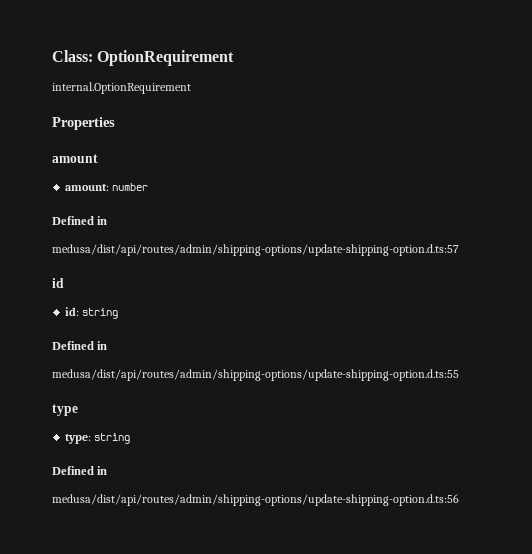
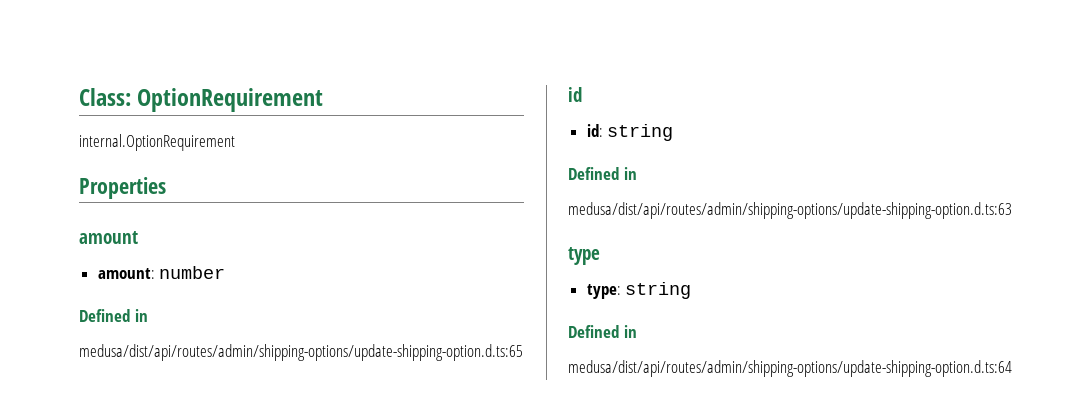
- medusa/dist/api/routes/admin/shipping-options/update-shipping-option.d.ts:57
+ medusa/dist/api/routes/admin/shipping-options/update-shipping-option.d.ts:65
- medusa/dist/api/routes/admin/shipping-options/update-shipping-option.d.ts:55
+ medusa/dist/api/routes/admin/shipping-options/update-shipping-option.d.ts:63
- medusa/dist/api/routes/admin/shipping-options/update-shipping-option.d.ts:56
+ medusa/dist/api/routes/admin/shipping-options/update-shipping-option.d.ts:64

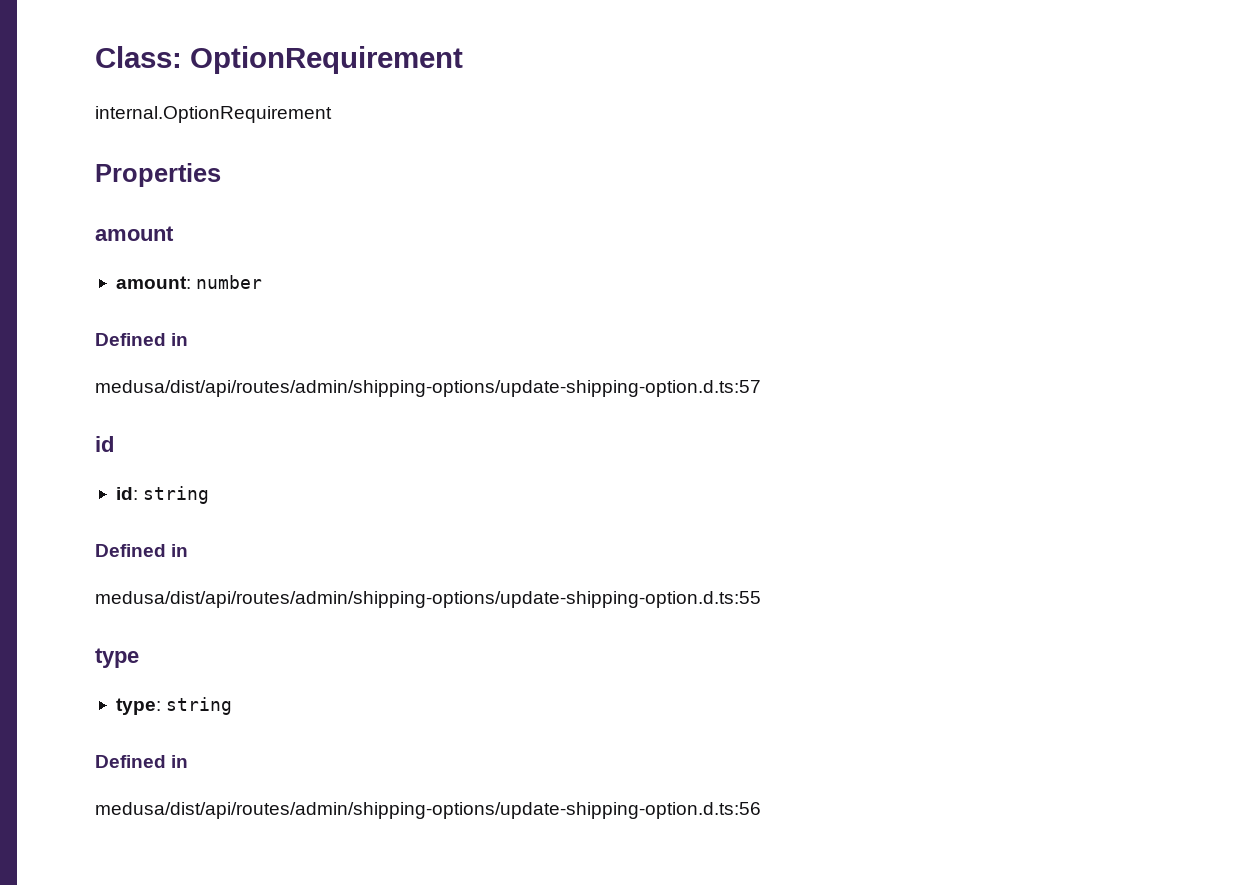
- medusa/dist/api/routes/admin/shipping-options/update-shipping-option.d.ts:65
+ medusa/dist/api/routes/admin/shipping-options/update-shipping-option.d.ts:57
- medusa/dist/api/routes/admin/shipping-options/update-shipping-option.d.ts:63
+ medusa/dist/api/routes/admin/shipping-options/update-shipping-option.d.ts:55
- medusa/dist/api/routes/admin/shipping-options/update-shipping-option.d.ts:64
+ medusa/dist/api/routes/admin/shipping-options/update-shipping-option.d.ts:56

